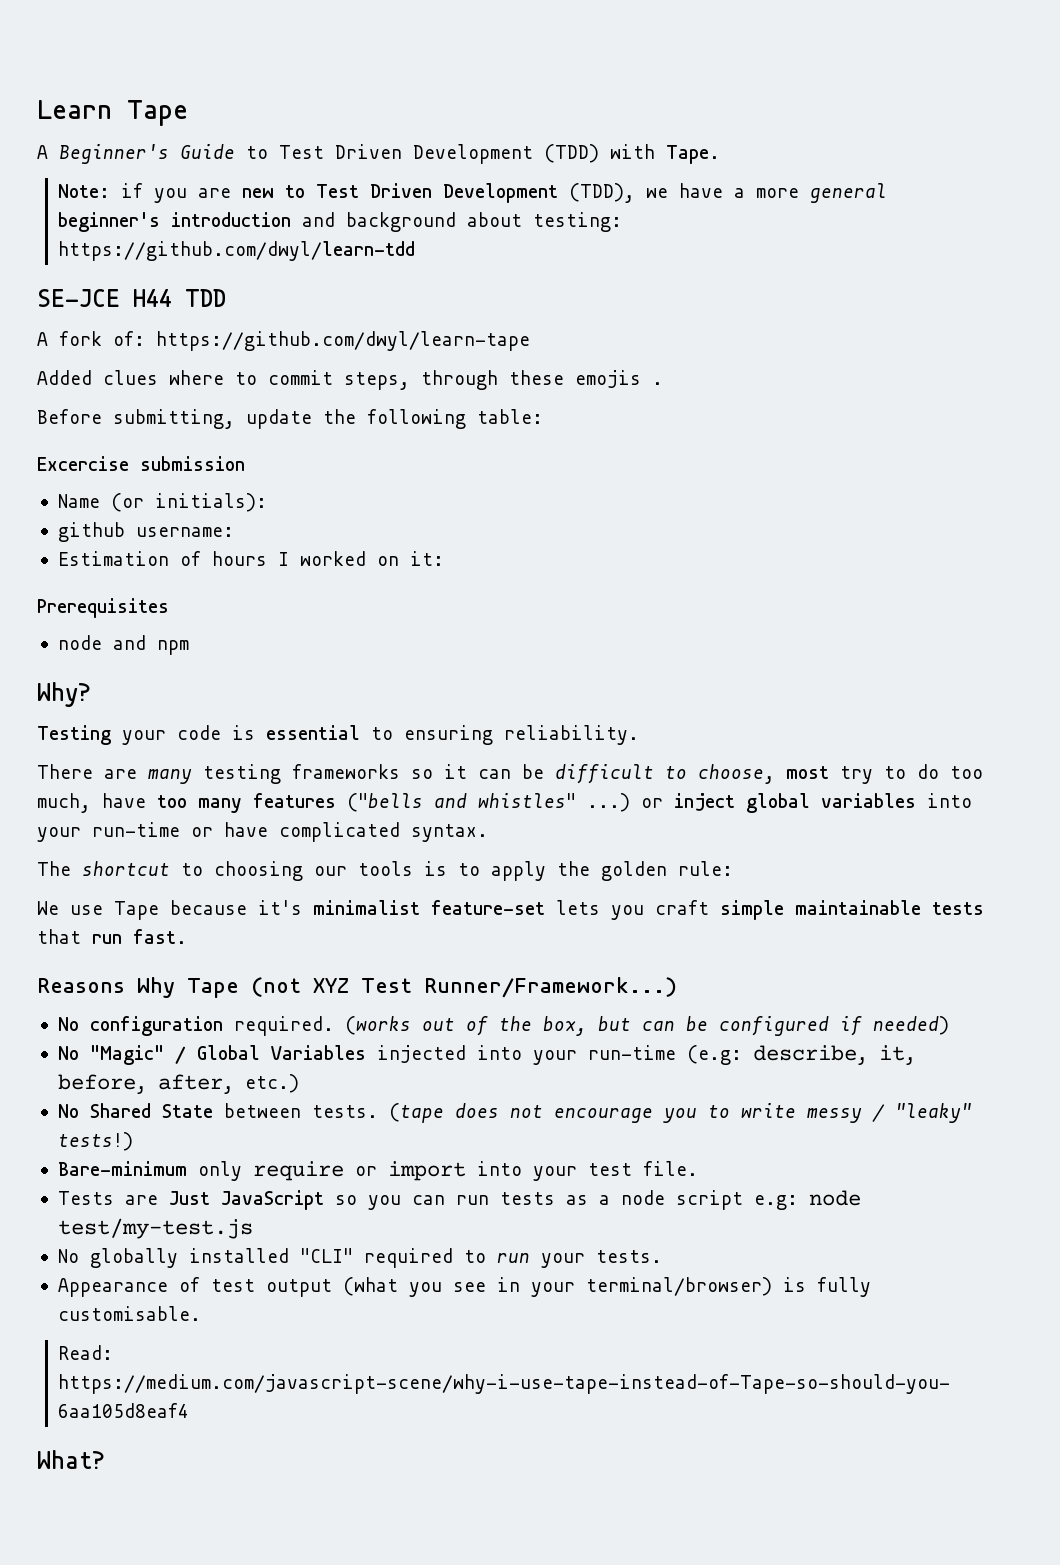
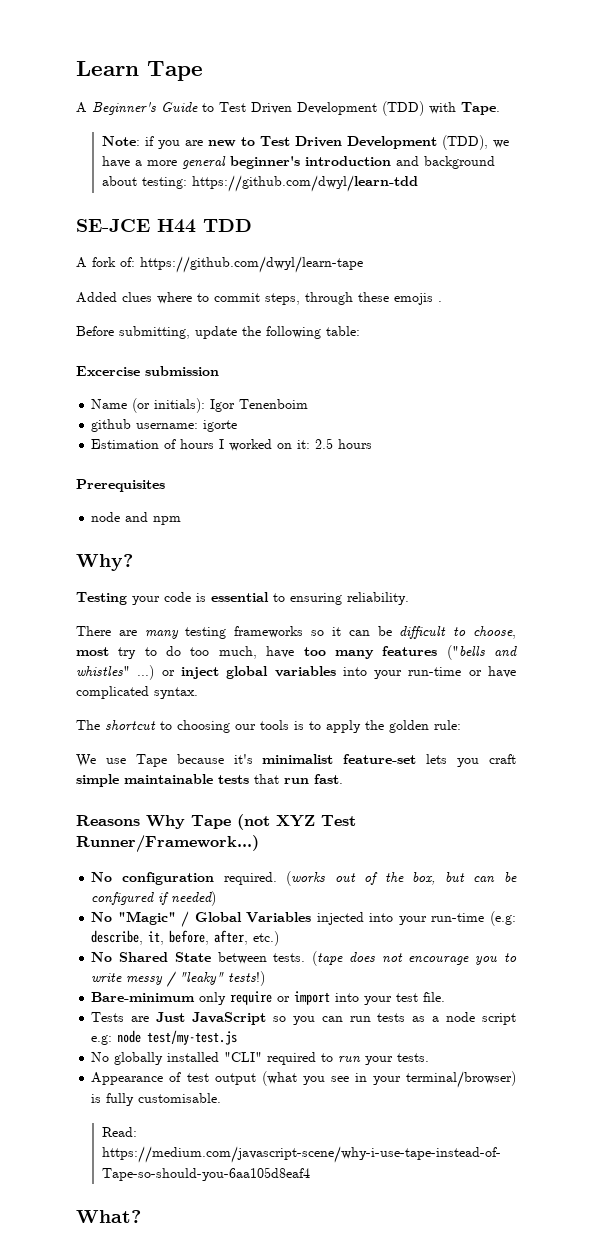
- Name (or initials):
+ Name (or initials): Igor Tenenboim
- github username:
+ github username: igorte
- Estimation of hours I worked on it:
+ Estimation of hours I worked on it: 2.5 hours

